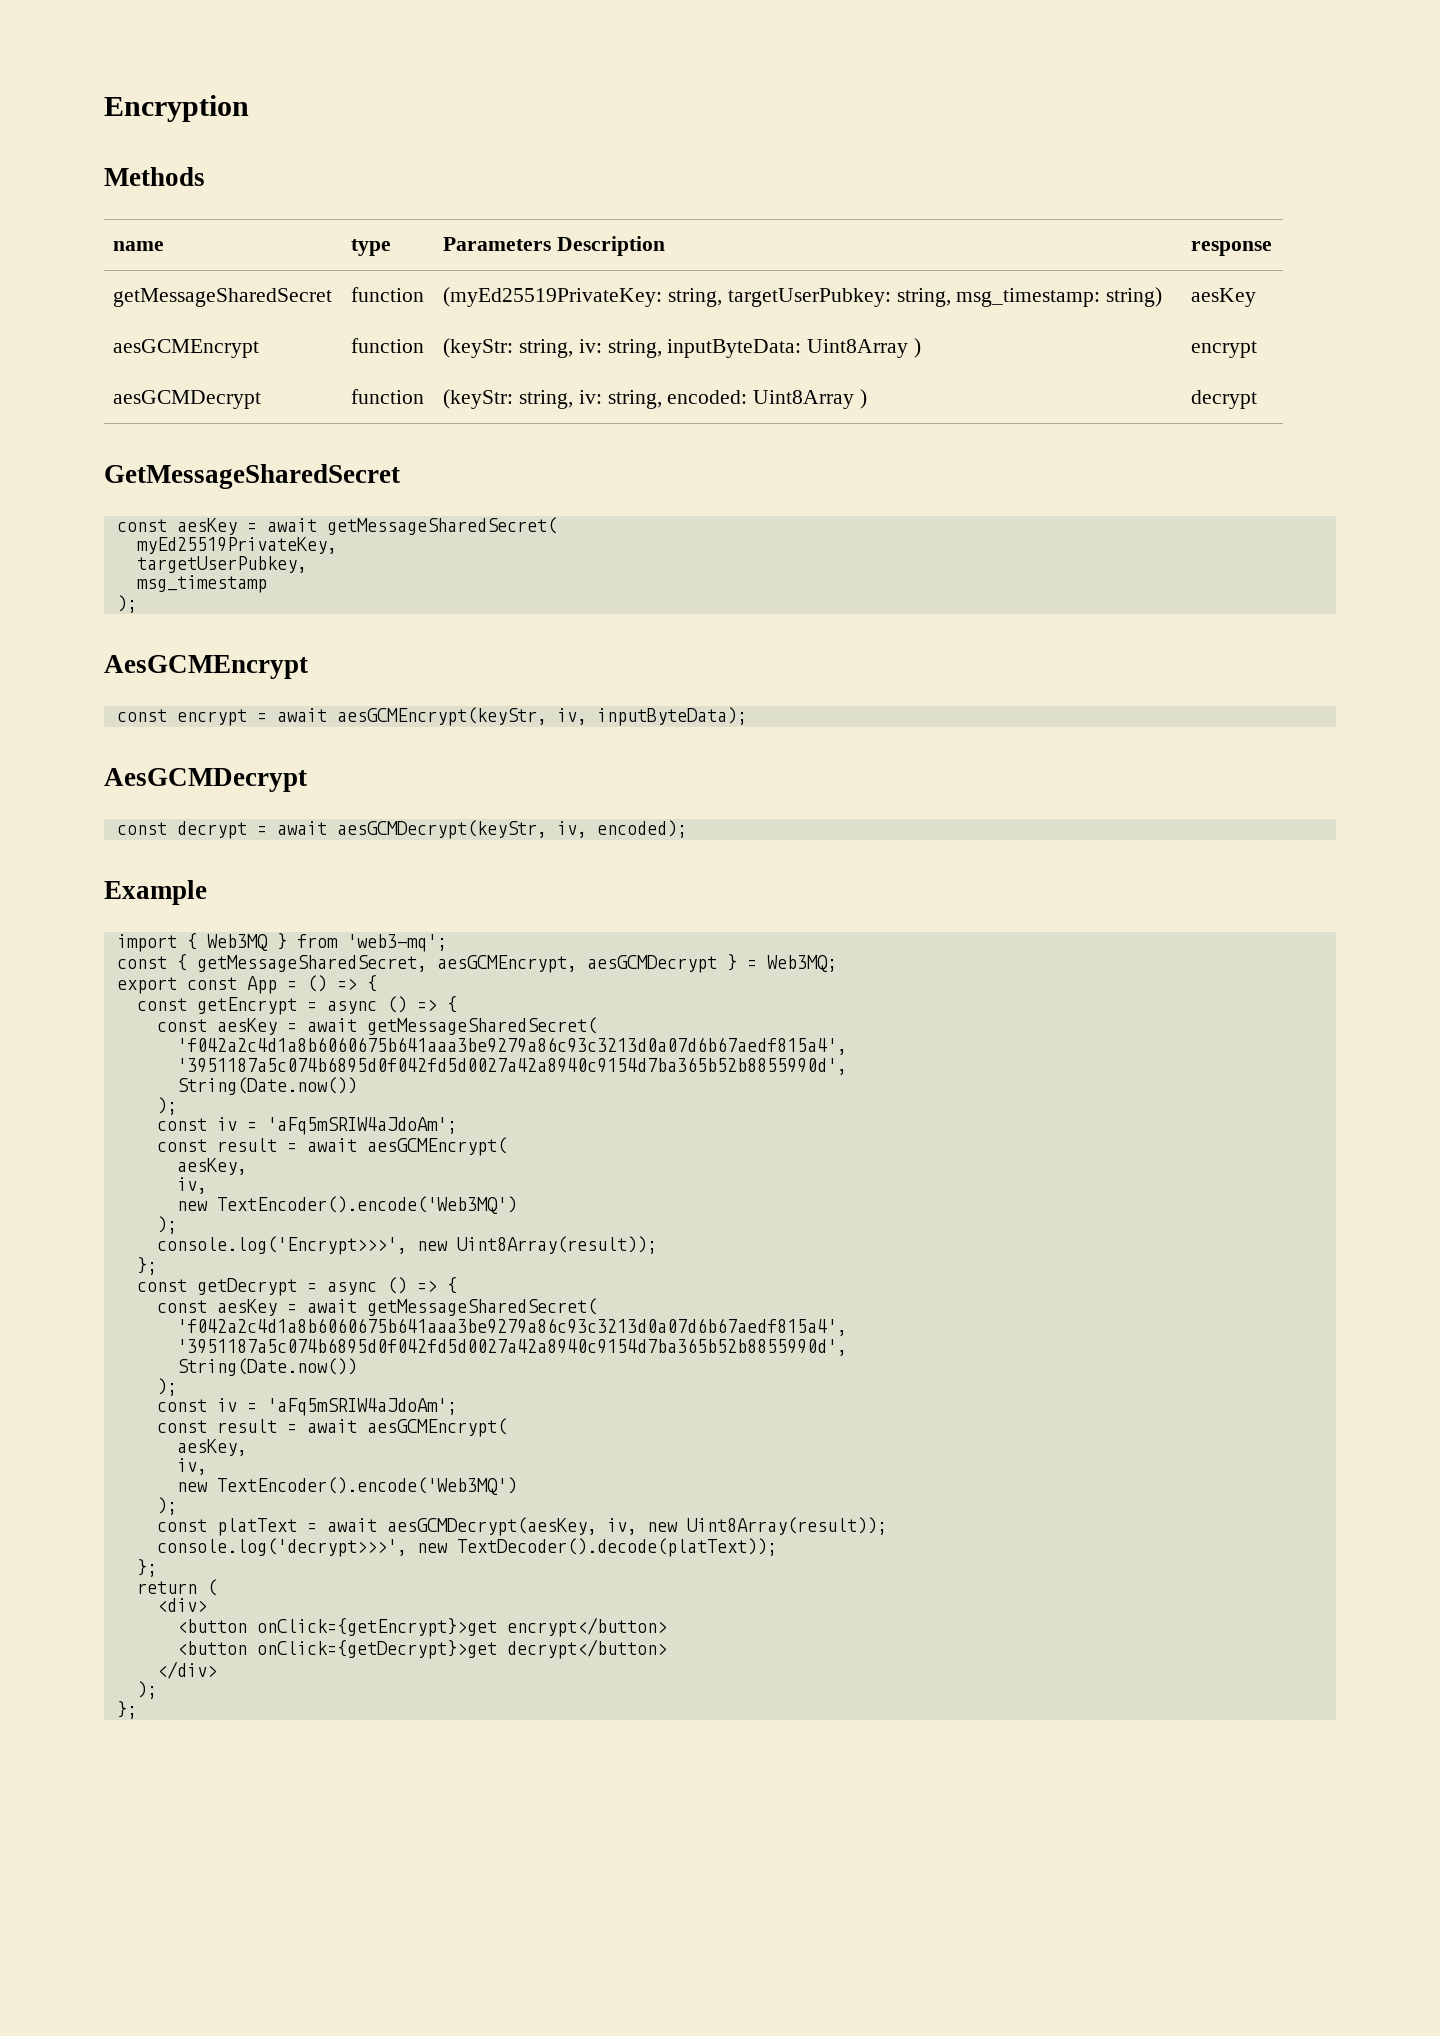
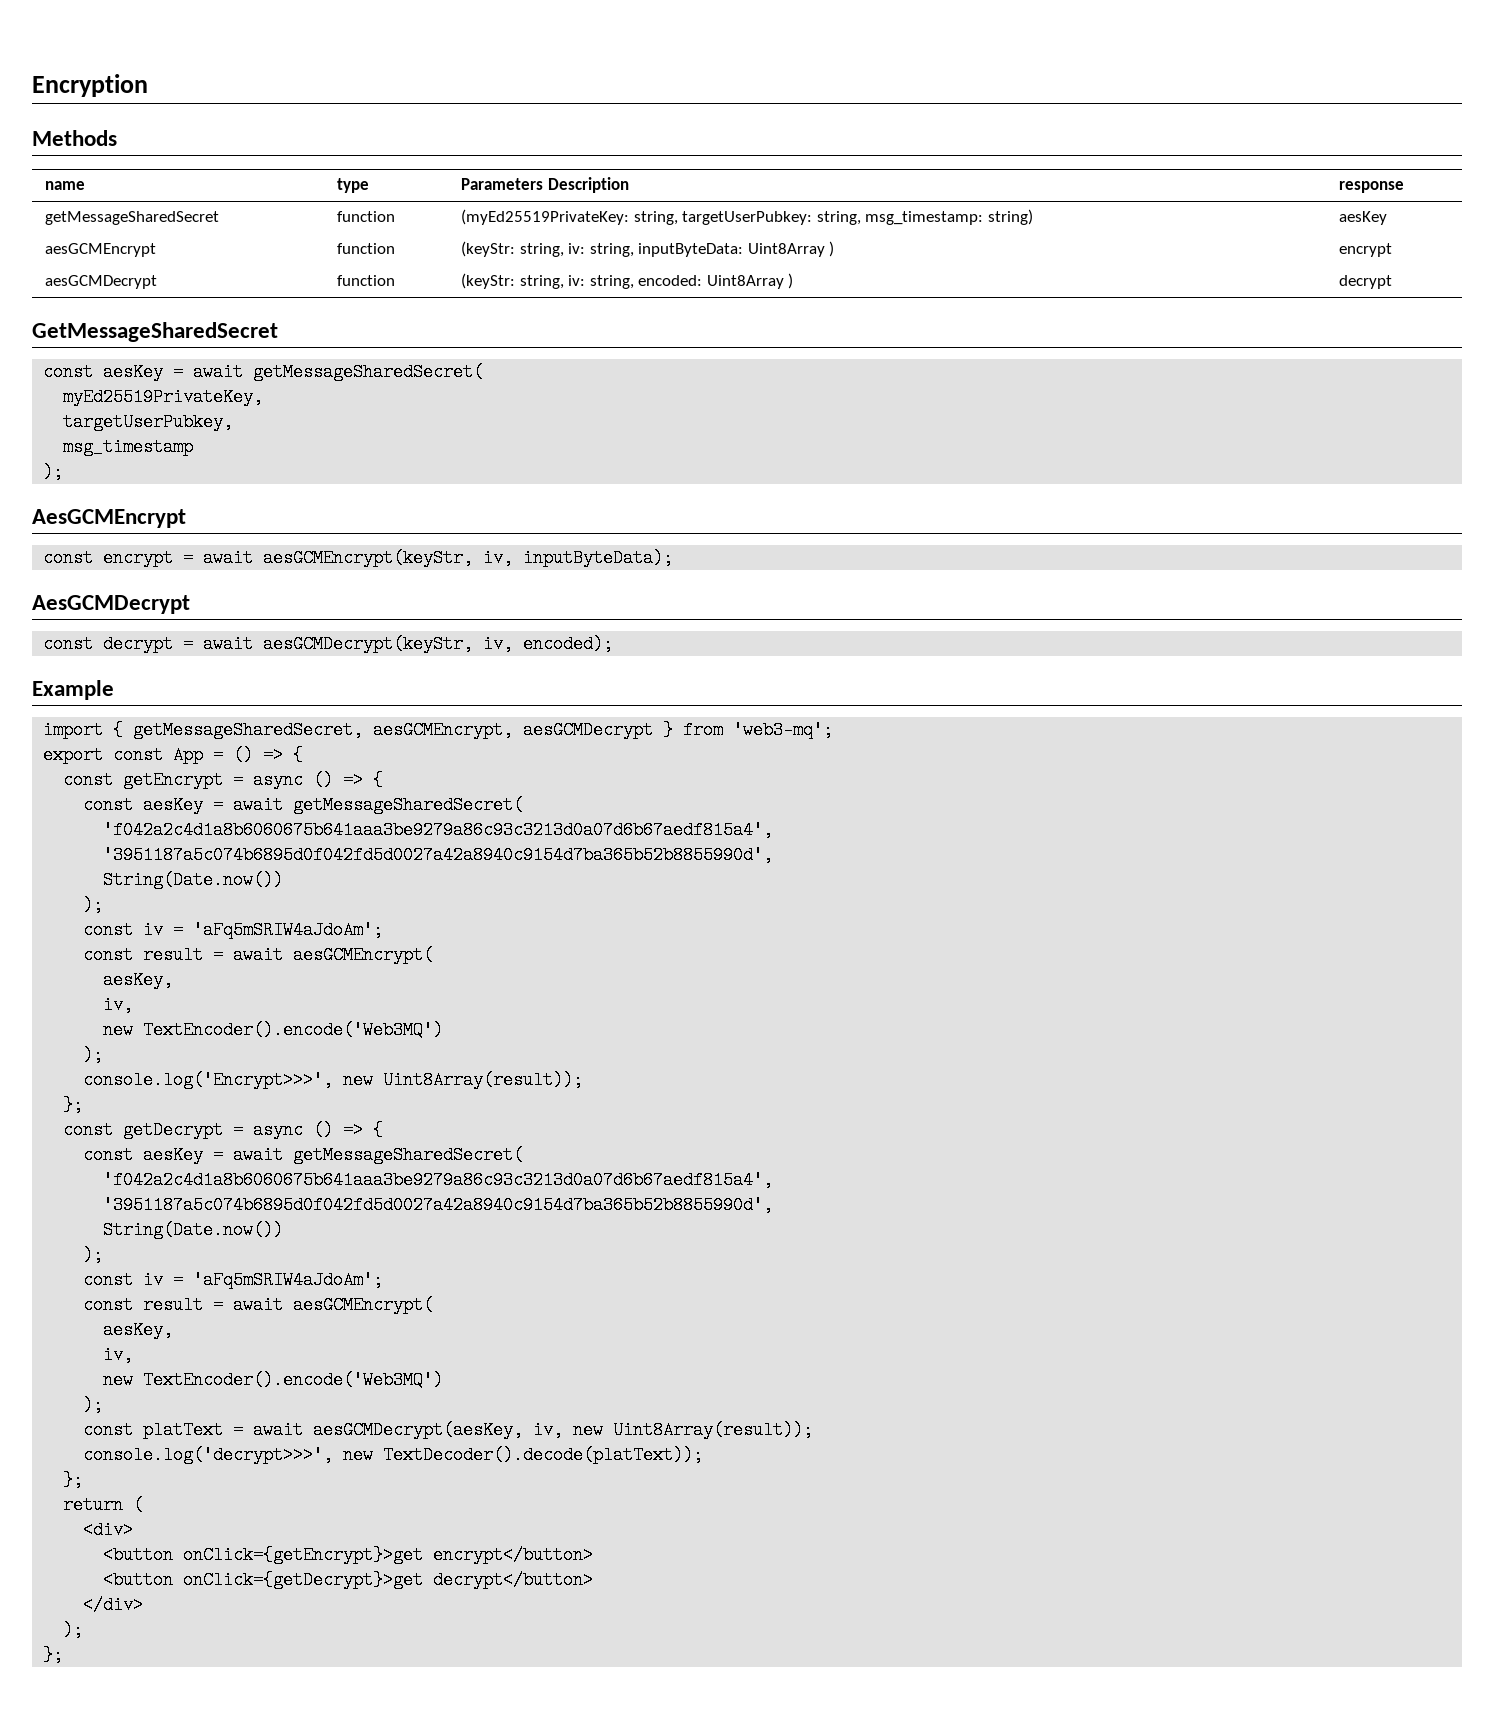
- import { Web3MQ } from 'web3-mq';
- const { getMessageSharedSecret, aesGCMEncrypt, aesGCMDecrypt } = Web3MQ;
+ import { getMessageSharedSecret, aesGCMEncrypt, aesGCMDecrypt } from 'web3-mq';

